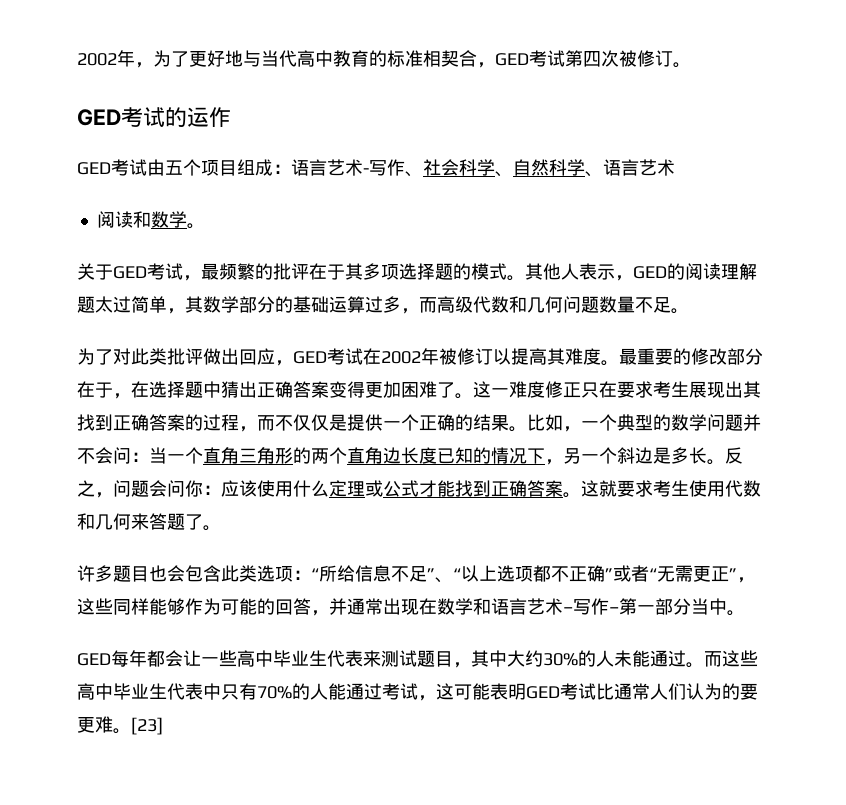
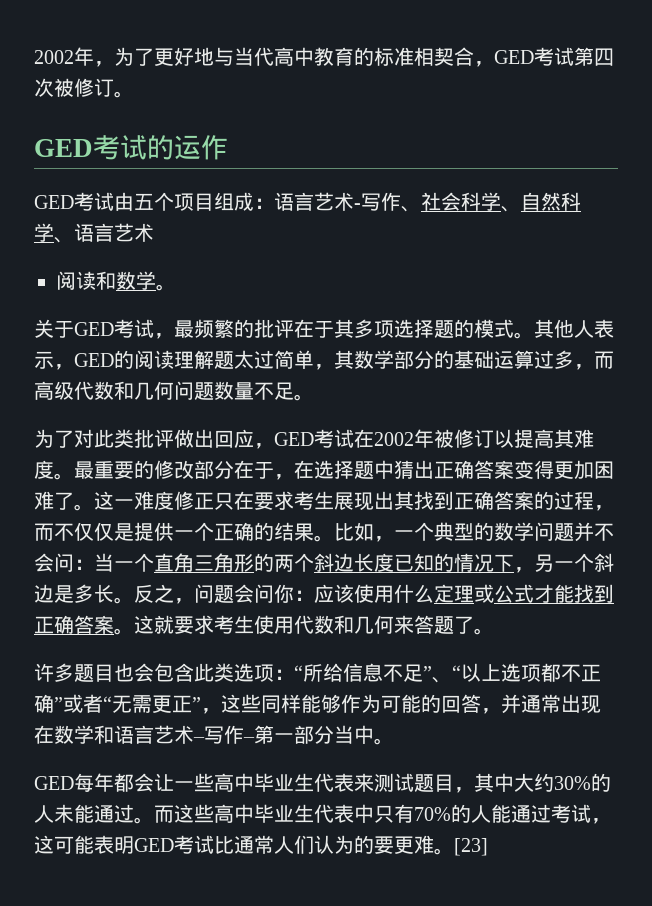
- 比如，一个典型的数学问题并不会问：当一个直角三角形的两个直角边长度已知的情况下，另一个斜边是多长。
+ 比如，一个典型的数学问题并不会问：当一个直角三角形的两个斜边长度已知的情况下，另一个斜边是多长。

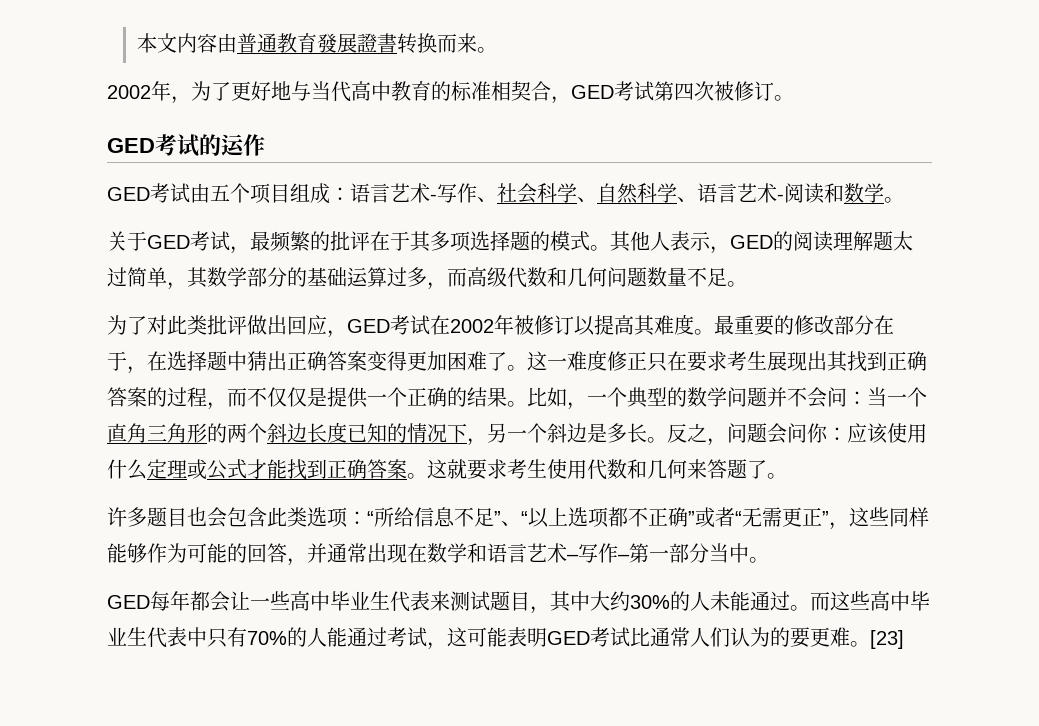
+ 本文内容由普通教育發展證書转换而来。
- GED考试由五个项目组成：语言艺术-写作、社会科学、自然科学、语言艺术
- 阅读和数学。
+ GED考试由五个项目组成：语言艺术-写作、社会科学、自然科学、语言艺术-阅读和数学。

